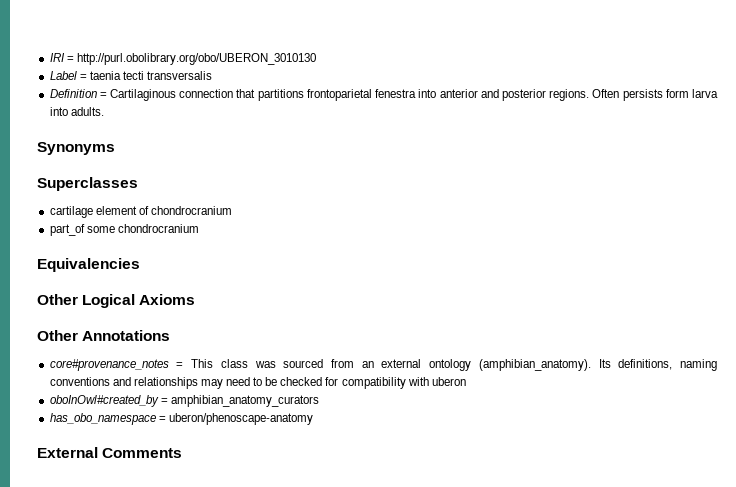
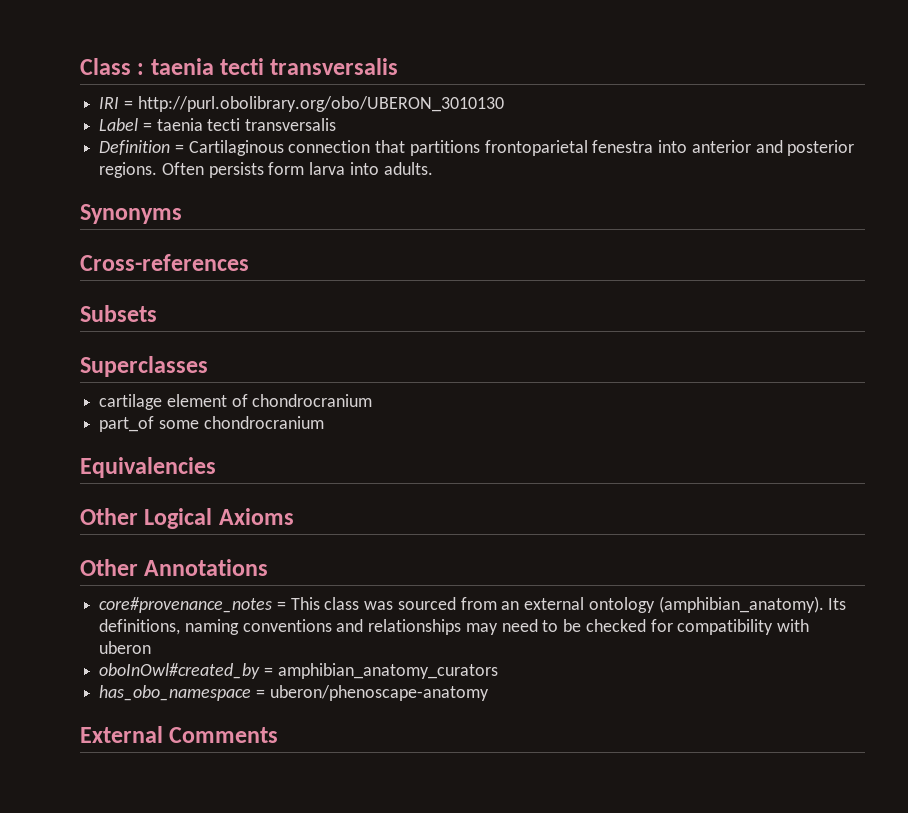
+ Class : taenia tecti transversalis
+ Cross-references
+ Subsets

